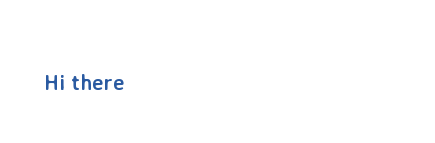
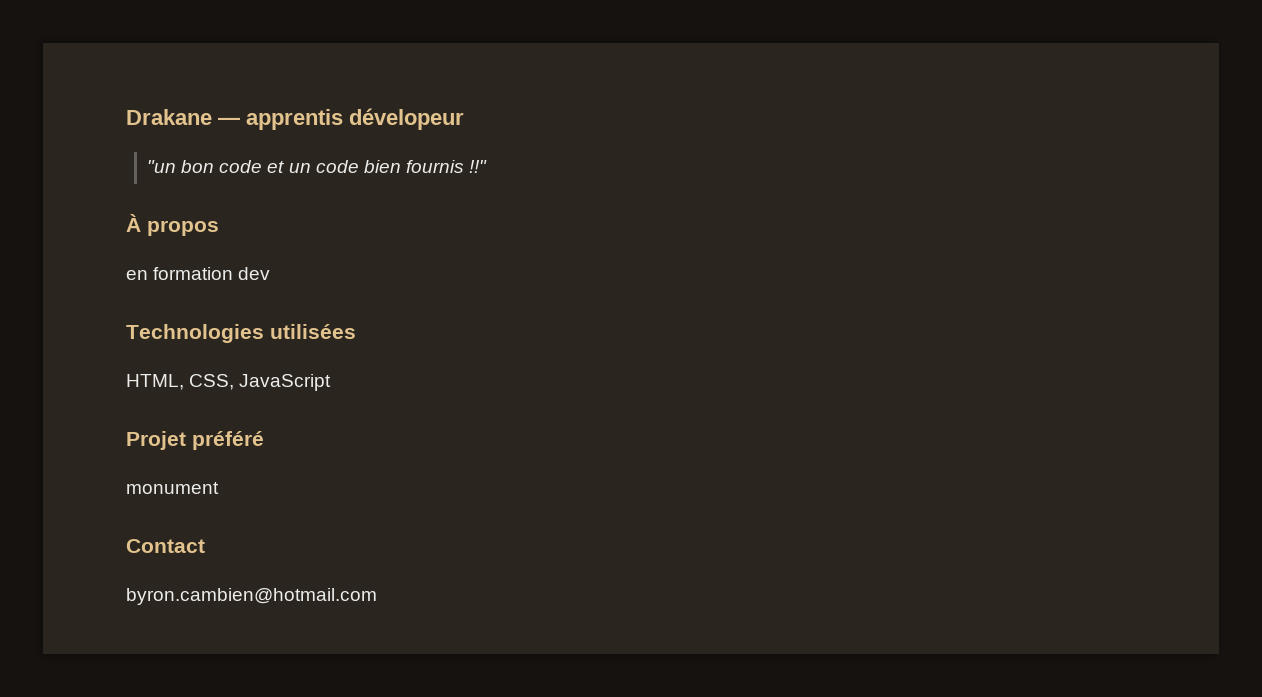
- Hi there
+ Drakane — apprentis dévelopeur
+ "un bon code et un code bien fournis !!"
+ À propos
+ en formation dev
+ Technologies utilisées
+ HTML, CSS, JavaScript
+ Projet préféré
+ monument
+ Contact
+ byron.cambien@hotmail.com

